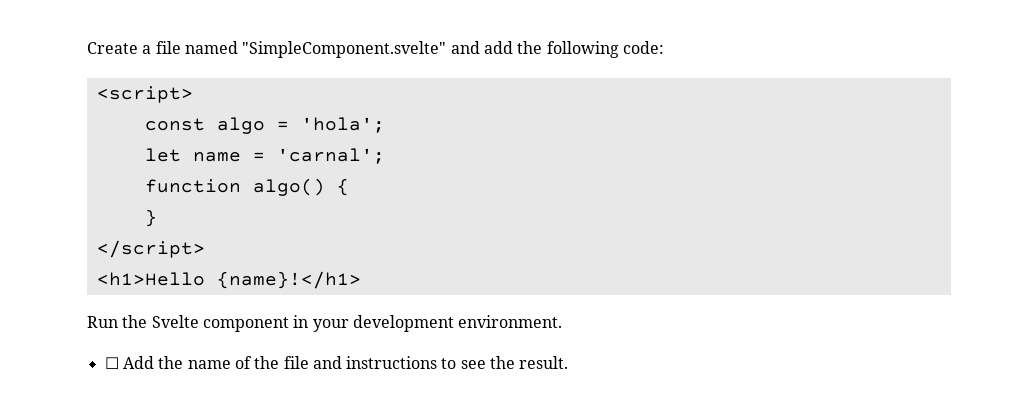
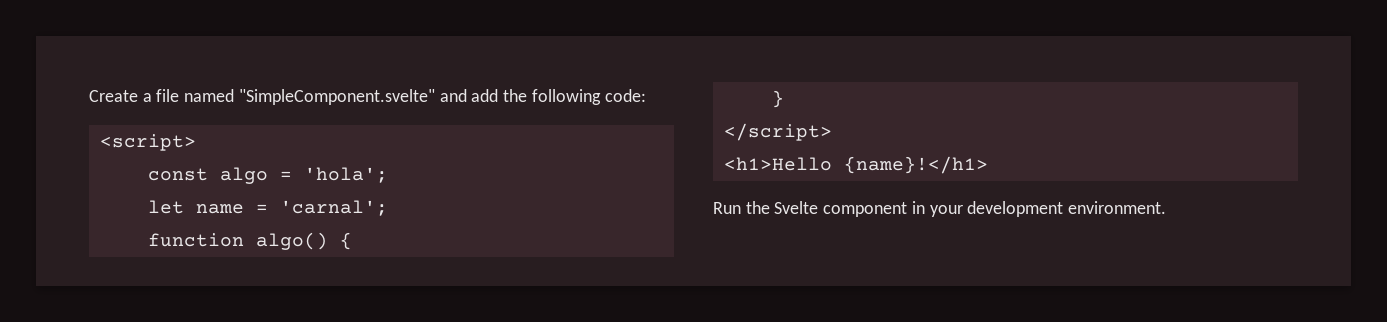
- ☐ Add the name of the file and instructions to see the result.

